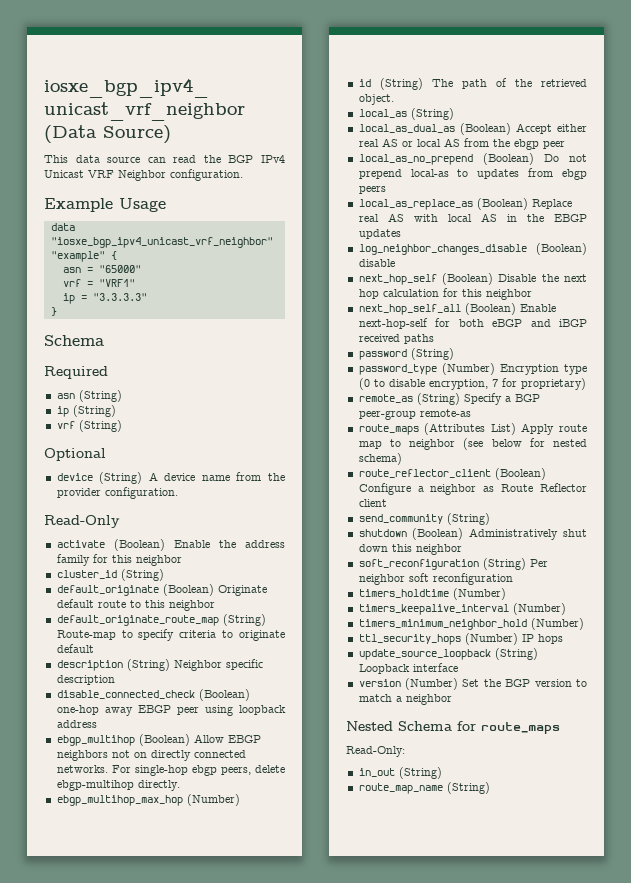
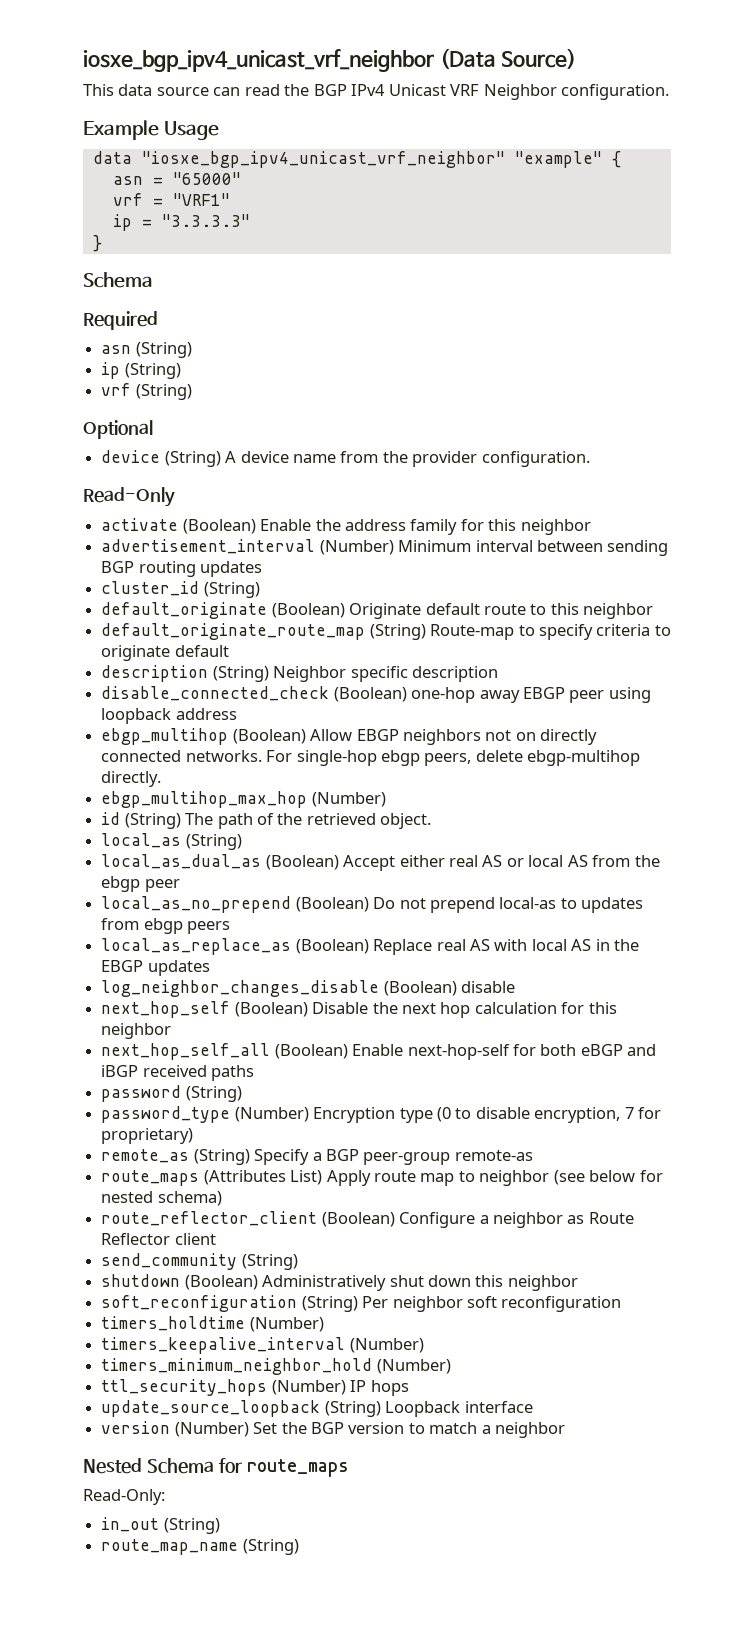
+ advertisement_interval (Number) Minimum interval between sending BGP routing updates

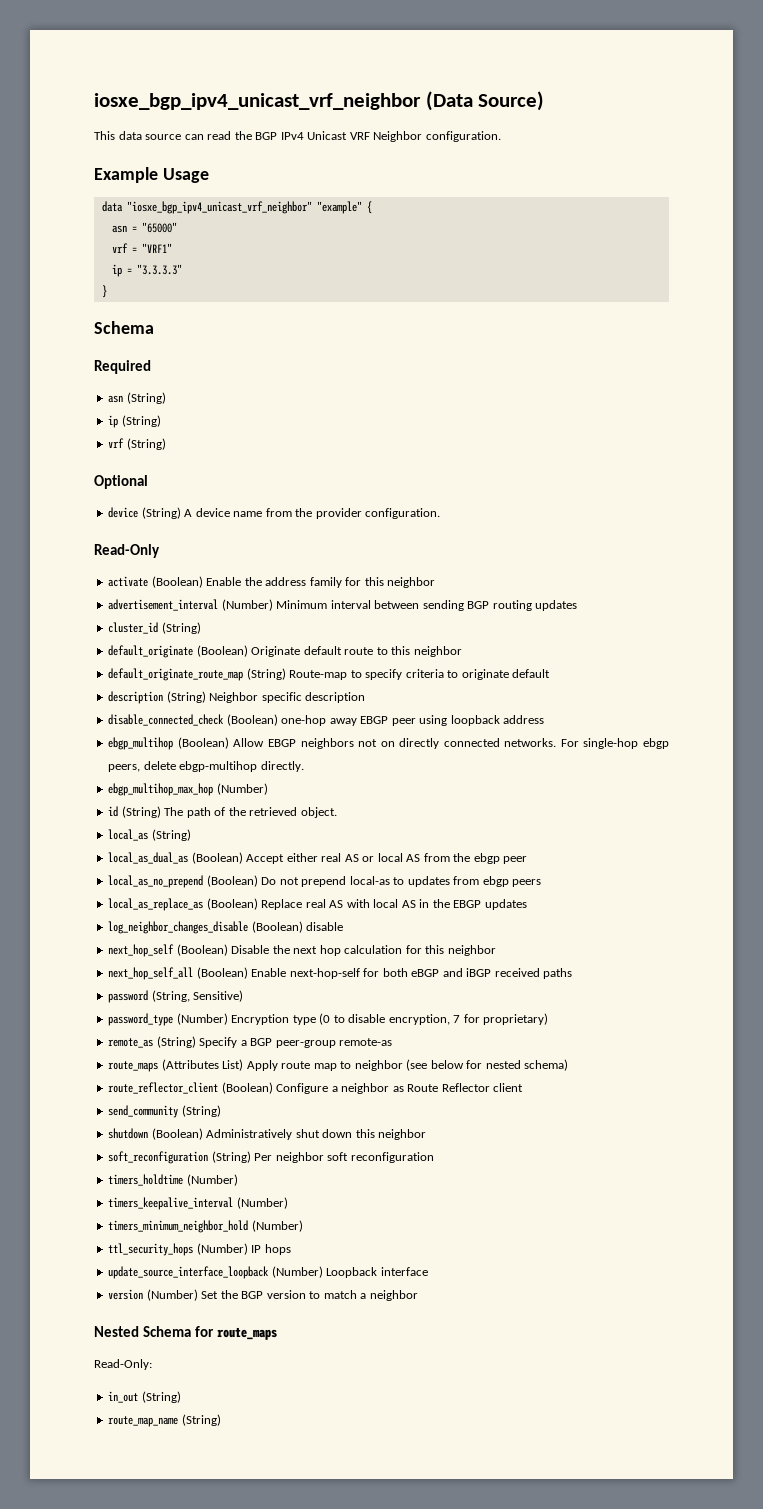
- password (String)
+ password (String, Sensitive)
- update_source_loopback (String) Loopback interface
+ update_source_interface_loopback (Number) Loopback interface

